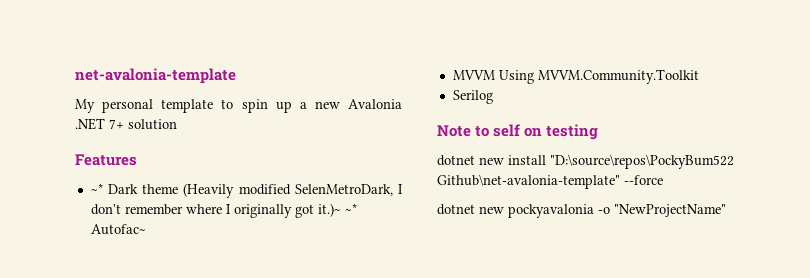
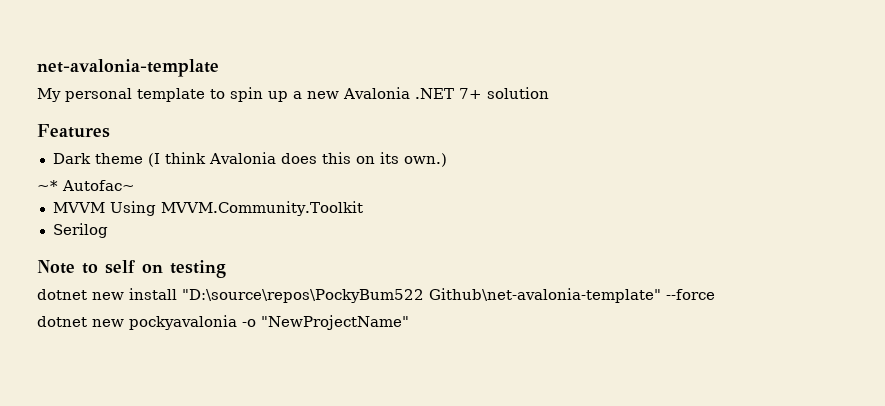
- ~* Dark theme (Heavily modified SelenMetroDark, I don't remember where I originally got it.)~ ~* Autofac~
+ Dark theme (I think Avalonia does this on its own.)
+ ~* Autofac~

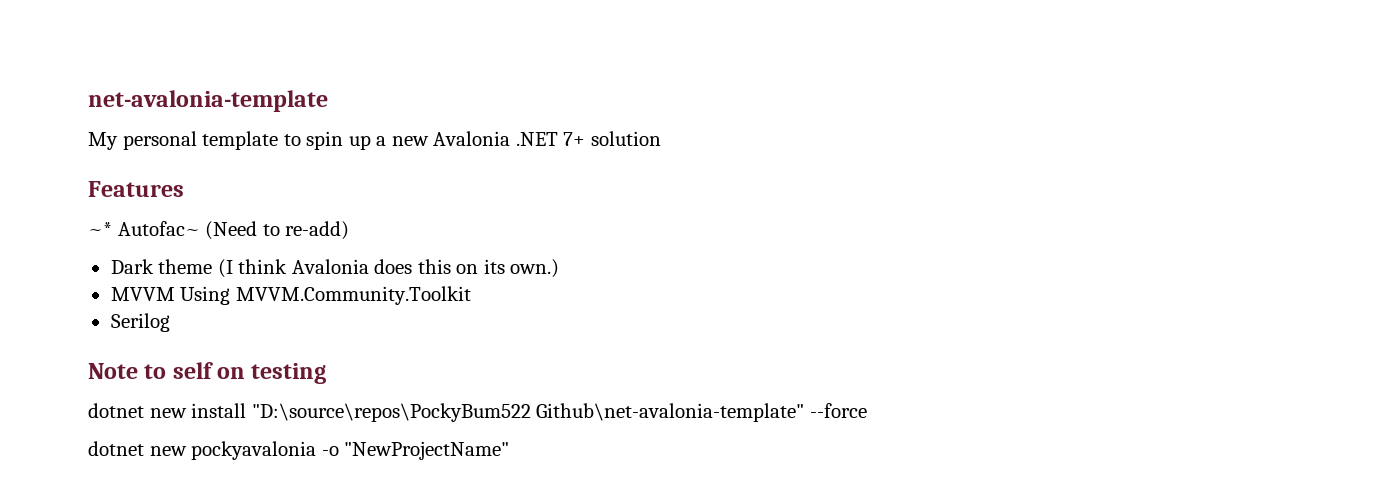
+ ~* Autofac~ (Need to re-add)
- ~* Autofac~

